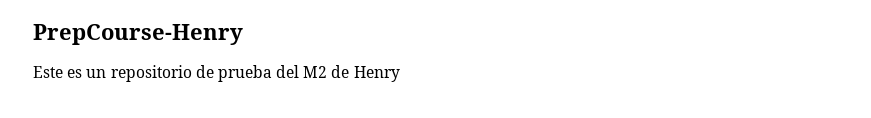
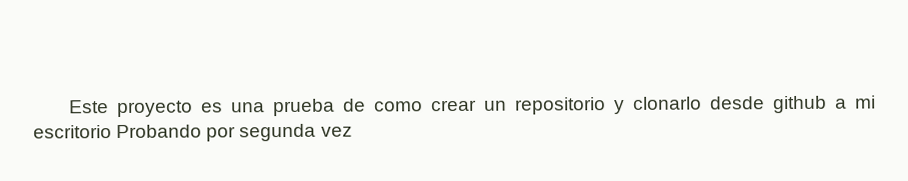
- PrepCourse-Henry
- Este es un repositorio de prueba del M2 de Henry
+ Este proyecto es una prueba de como crear un repositorio y clonarlo desde github a mi escritorio Probando por segunda vez

